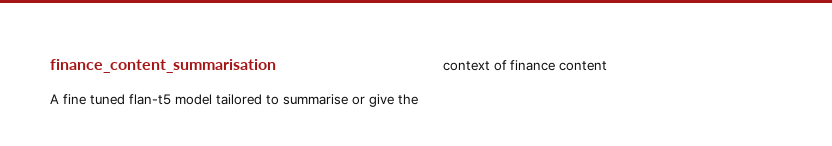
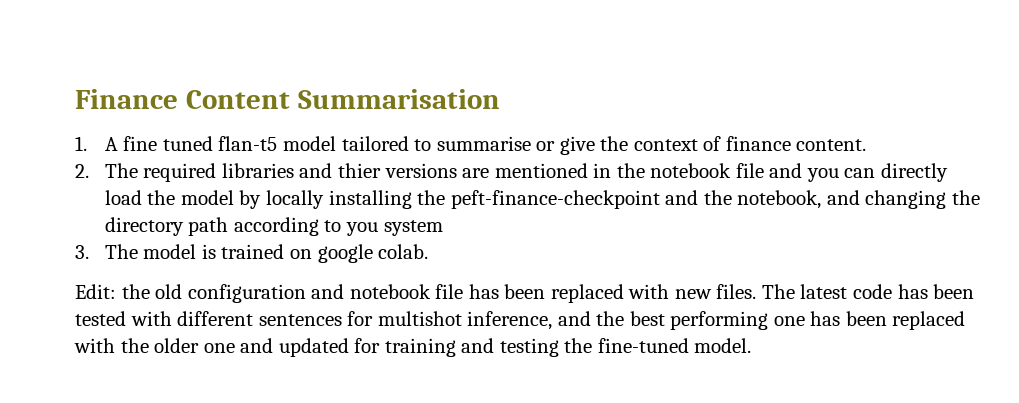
- finance_content_summarisation
- A fine tuned flan-t5 model tailored to summarise or give the context of finance content
+ Finance Content Summarisation
+ 1. A fine tuned flan-t5 model tailored to summarise or give the context of finance content.
+ 2. The required libraries and thier versions are mentioned in the notebook file and you can directly load the model by locally installing the peft-finance-checkpoint and the notebook, and changing the directory path according to you system
+ 3. The model is trained on google colab.
+ Edit: the old configuration and notebook file has been replaced with new files. The latest code has been tested with different sentences for multishot inference, and the best performing one has been replaced with the older one and updated for training and testing the fine-tuned model.

